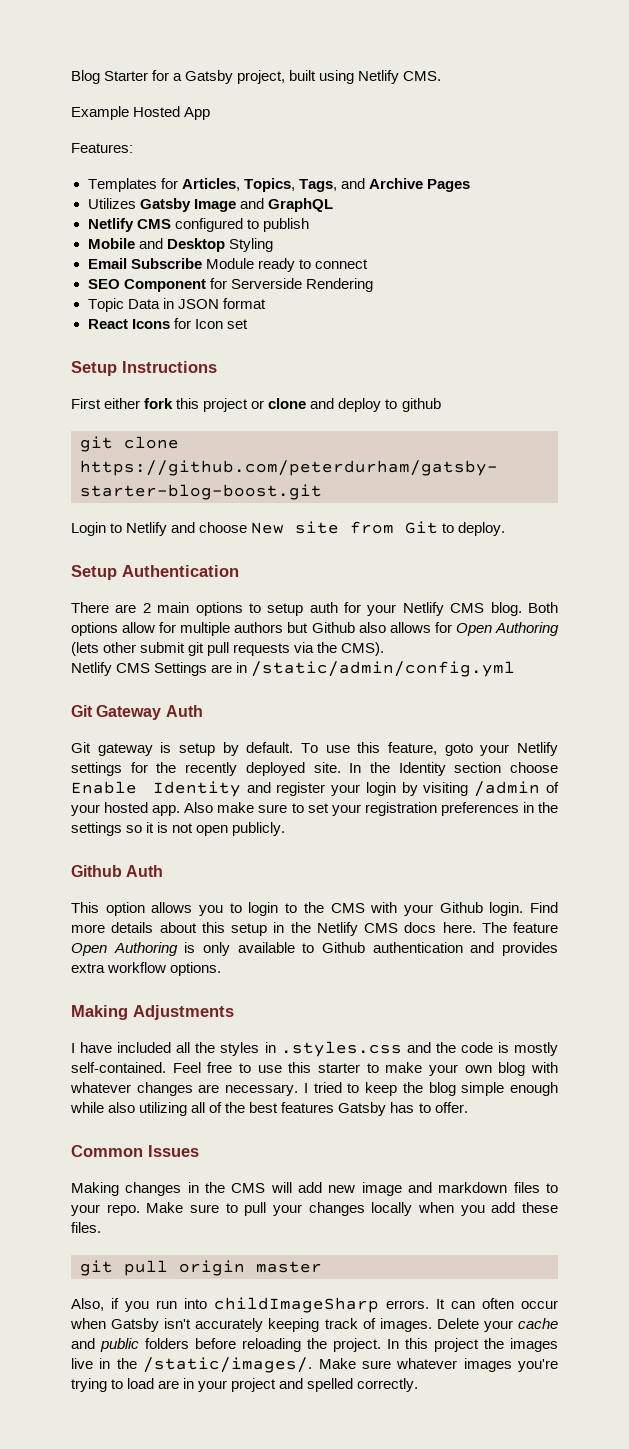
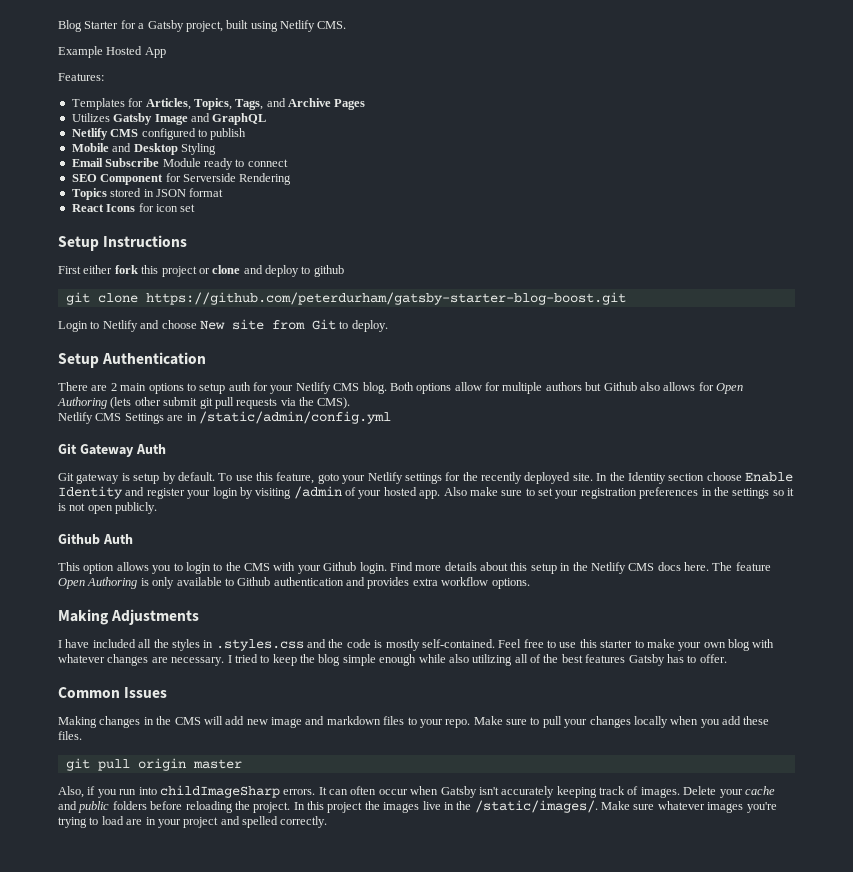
- Topic Data in JSON format
+ Topics stored in JSON format
- React Icons for Icon set
+ React Icons for icon set

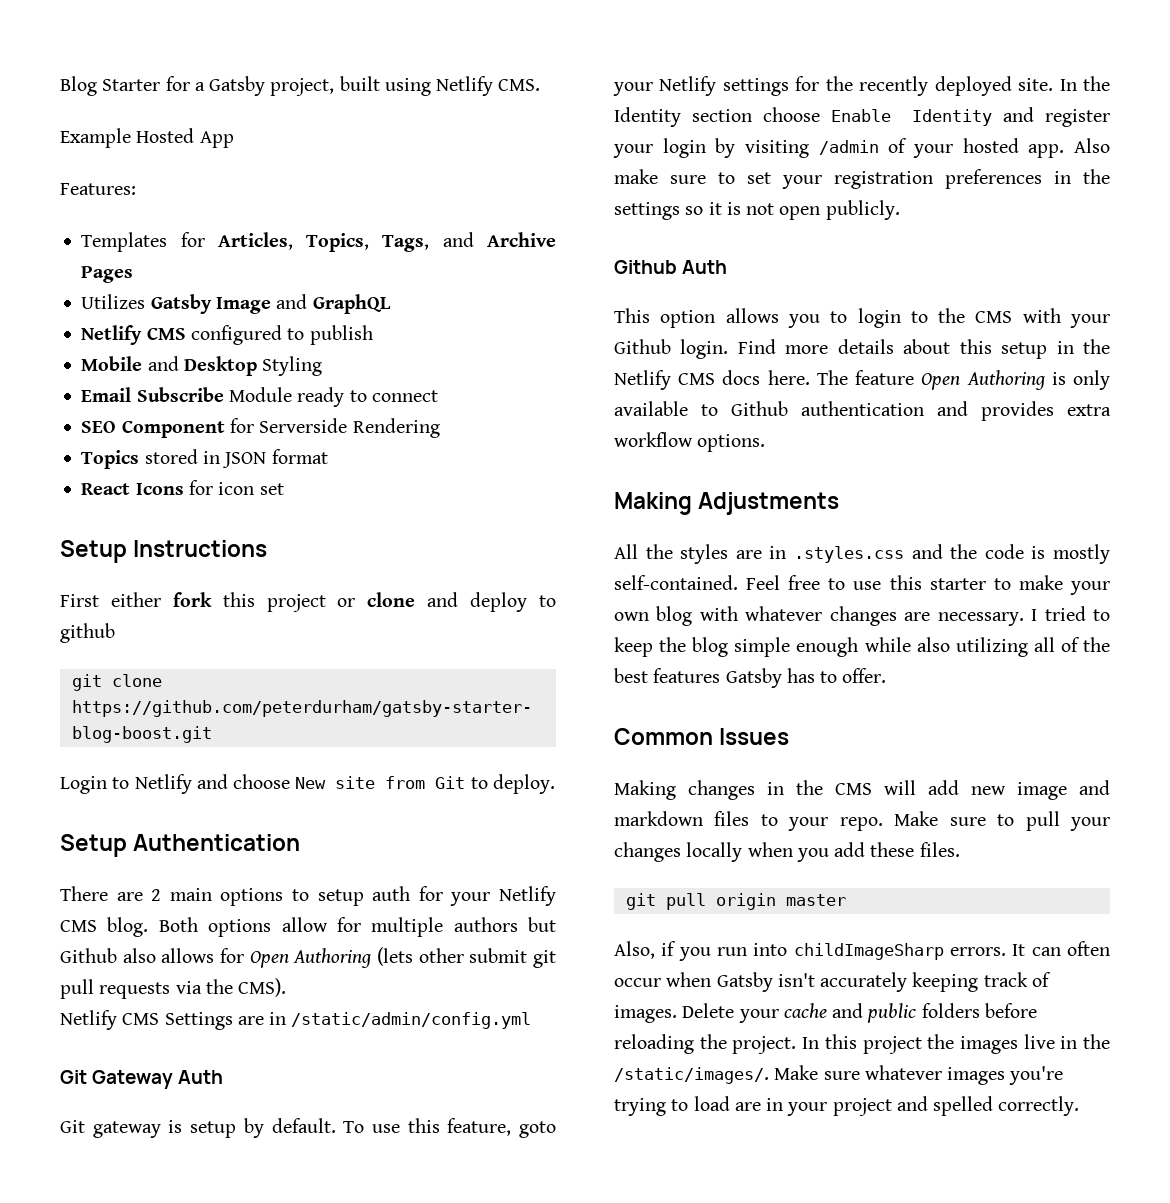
- I have included all the styles in .styles.css and the code is mostly self-contained.
+ All the styles are in .styles.css and the code is mostly self-contained.

